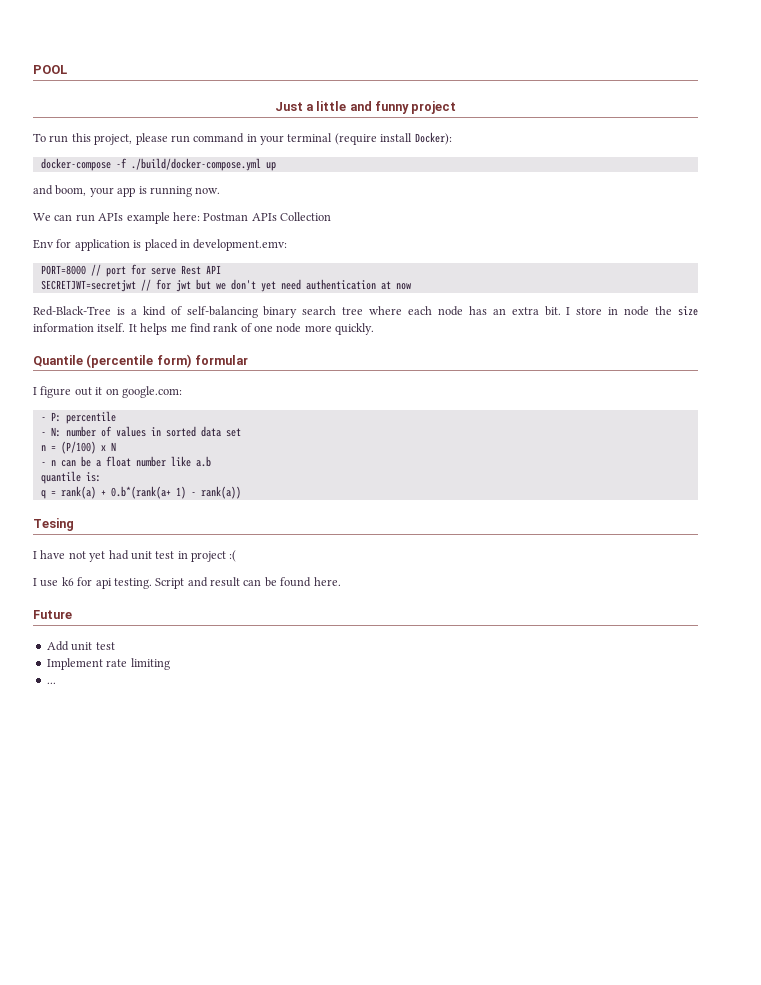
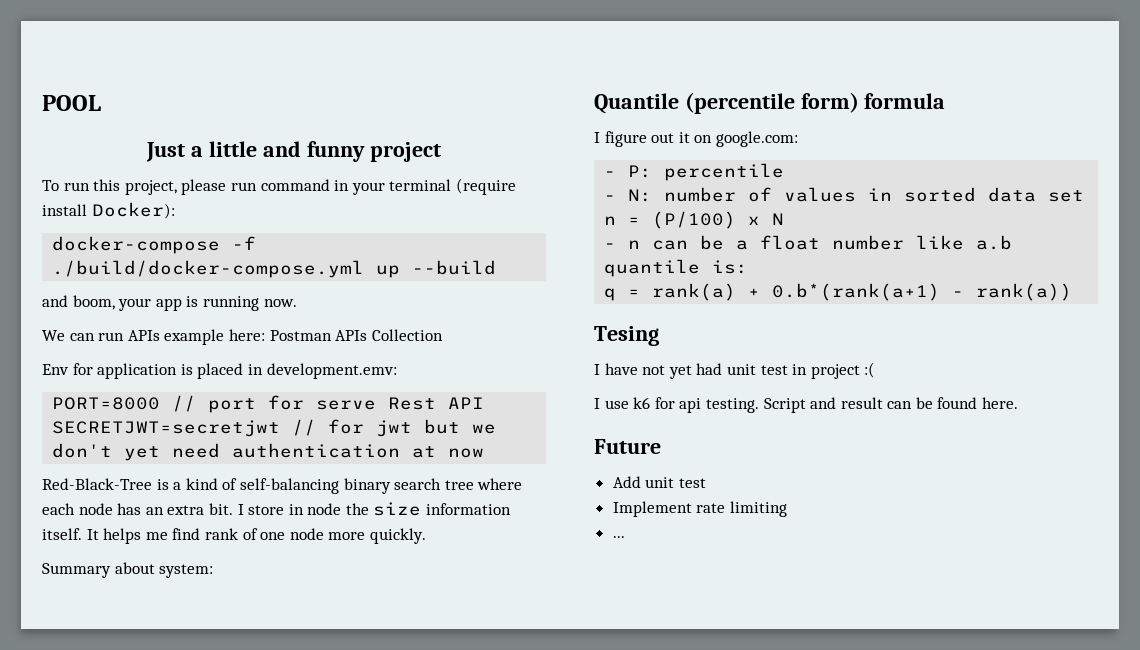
- docker-compose -f ./build/docker-compose.yml up
+ docker-compose -f ./build/docker-compose.yml up --build
+ Summary about system:
- Quantile (percentile form) formular
+ Quantile (percentile form) formula
- q = rank(a) + 0.b*(rank(a+ 1) - rank(a))
+ q = rank(a) + 0.b*(rank(a+1) - rank(a))

